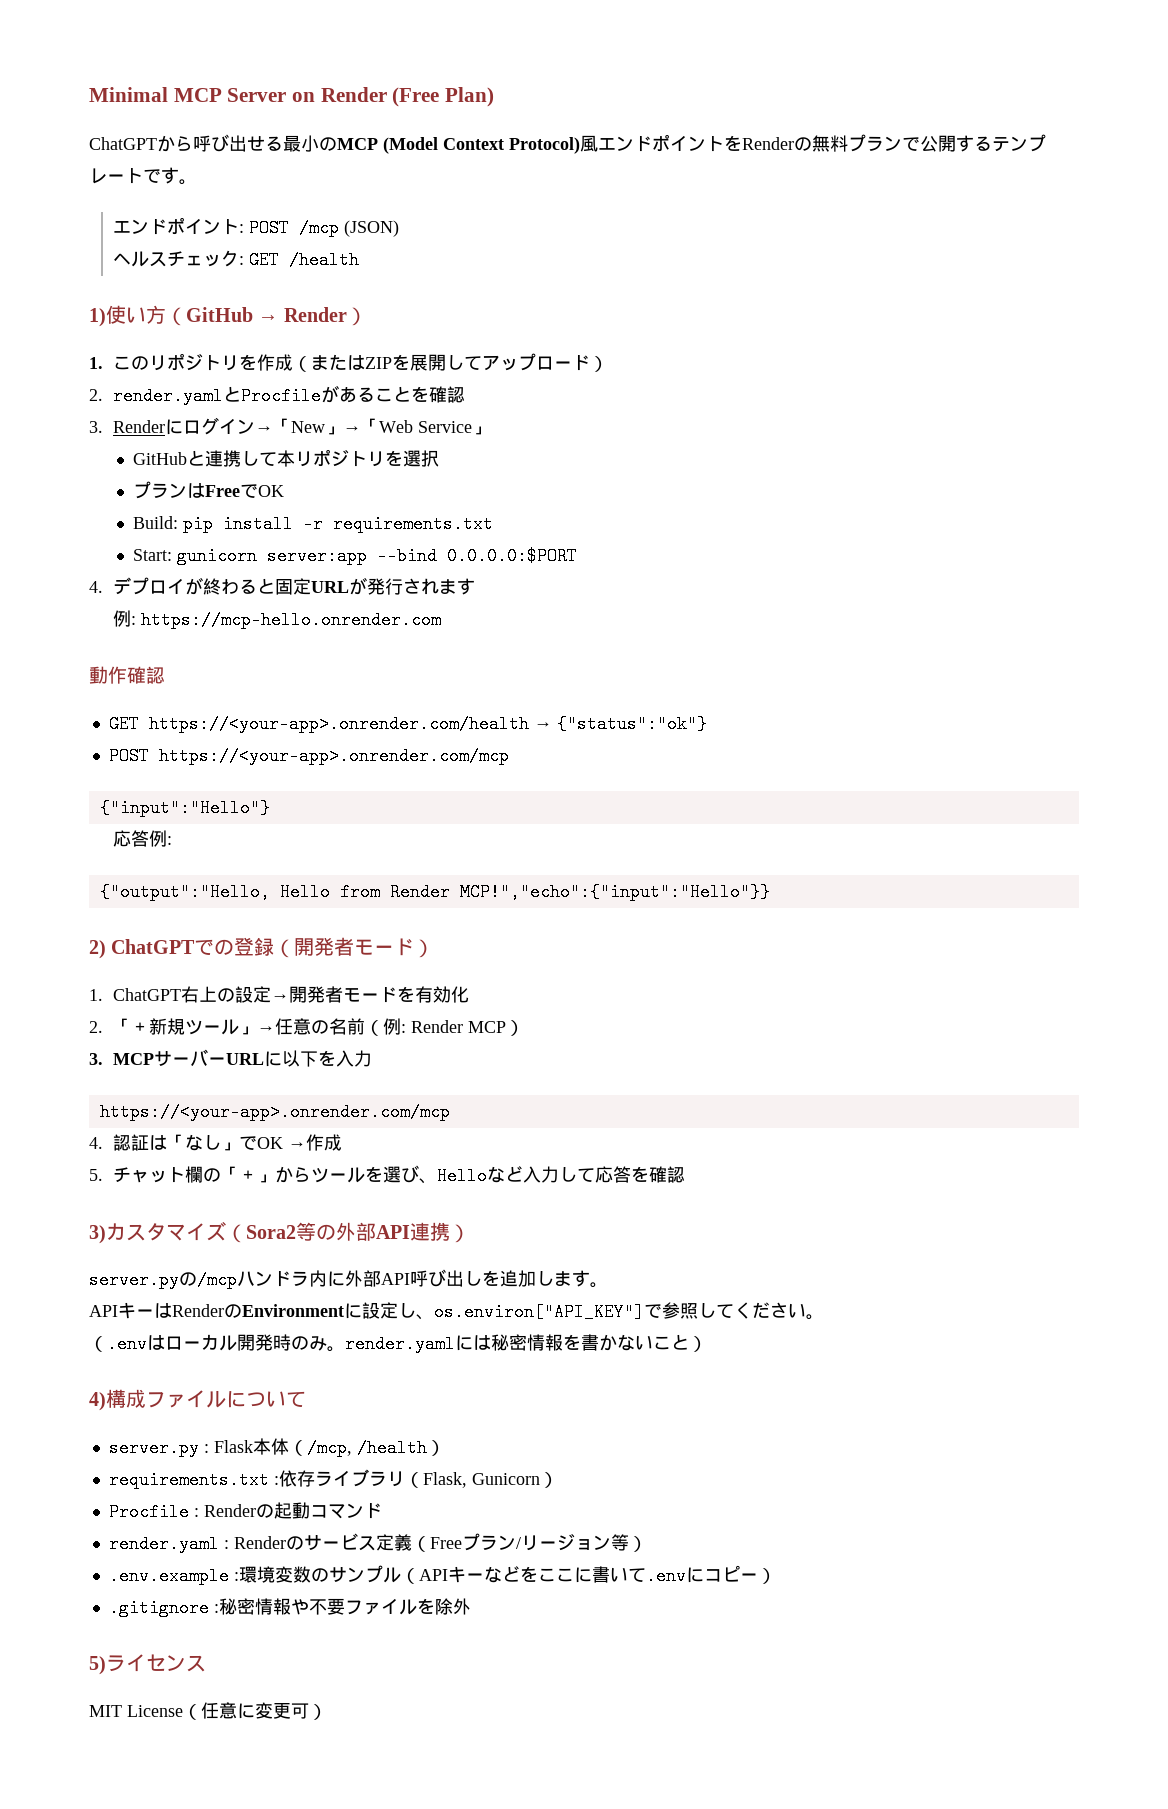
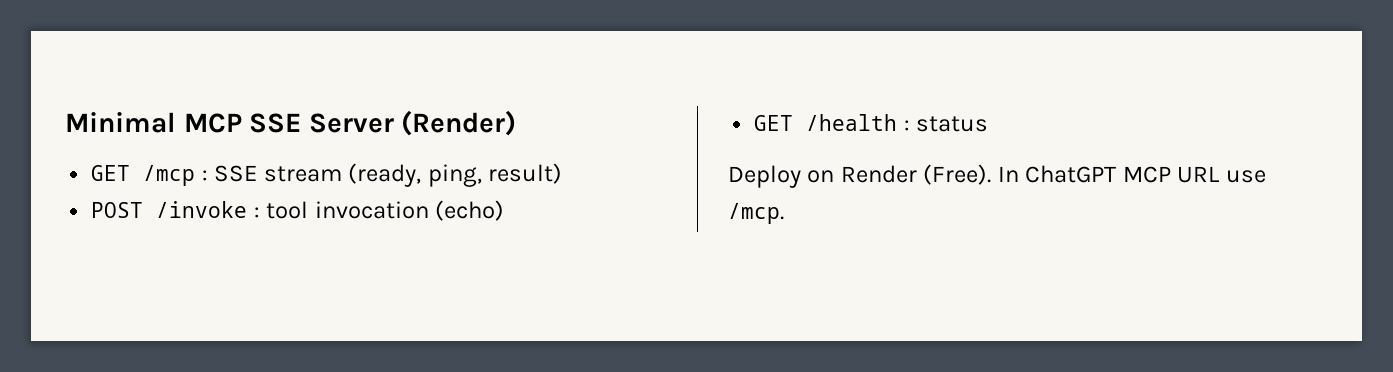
- Minimal MCP Server on Render (Free Plan)
- ChatGPTから呼び出せる最小のMCP (Model Context Protocol)風エンドポイントをRenderの無料プランで公開するテンプレートです。
- エンドポイント: POST /mcp (JSON)
- ヘルスチェック: GET /health
- 1)使い方（GitHub → Render）
- 1.このリポジトリを作成（またはZIPを展開してアップロード）
- 2. render.yamlとProcfileがあることを確認
- 3. Renderにログイン→「New」→「Web Service」
- GitHubと連携して本リポジトリを選択
- プランはFreeでOK
- Build: pip install -r requirements.txt
- Start: gunicorn server:app --bind 0.0.0.0:$PORT
- 4.デプロイが終わると固定URLが発行されます
- 例: https://mcp-hello.onrender.com
- 動作確認
- GET https://<your-app>.onrender.com/health → {"status":"ok"}
- POST https://<your-app>.onrender.com/mcp
- {"input":"Hello"}
- 応答例:
- {"output":"Hello, Hello from Render MCP!","echo":{"input":"Hello"}}
- 2) ChatGPTでの登録（開発者モード）
- 1. ChatGPT右上の設定→開発者モードを有効化
- 2.「＋新規ツール」→任意の名前（例: Render MCP）
- 3. MCPサーバーURLに以下を入力
- https://<your-app>.onrender.com/mcp
- 4.認証は「なし」でOK →作成
- 5.チャット欄の「＋」からツールを選び、Helloなど入力して応答を確認
- 3)カスタマイズ（Sora2等の外部API連携）
- server.pyの/mcpハンドラ内に外部API呼び出しを追加します。
- APIキーはRenderのEnvironmentに設定し、os.environ["API_KEY"]で参照してください。
- （.envはローカル開発時のみ。render.yamlには秘密情報を書かないこと）
- 4)構成ファイルについて
- server.py : Flask本体（/mcp, /health）
- requirements.txt :依存ライブラリ（Flask, Gunicorn）
- Procfile : Renderの起動コマンド
- render.yaml : Renderのサービス定義（Freeプラン/リージョン等）
- .env.example :環境変数のサンプル（APIキーなどをここに書いて.envにコピー）
- .gitignore :秘密情報や不要ファイルを除外
- 5)ライセンス
- MIT License（任意に変更可）
+ Minimal MCP SSE Server (Render)
+ GET /mcp : SSE stream (ready, ping, result)
+ POST /invoke : tool invocation (echo)
+ GET /health : status
+ Deploy on Render (Free). In ChatGPT MCP URL use /mcp.

